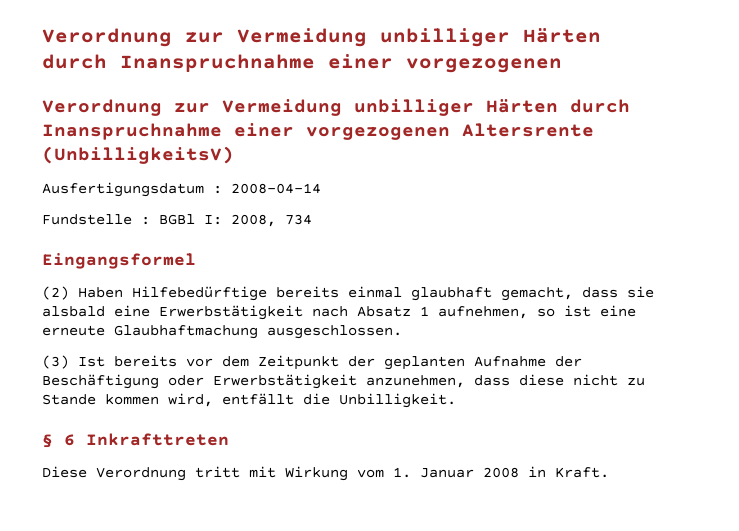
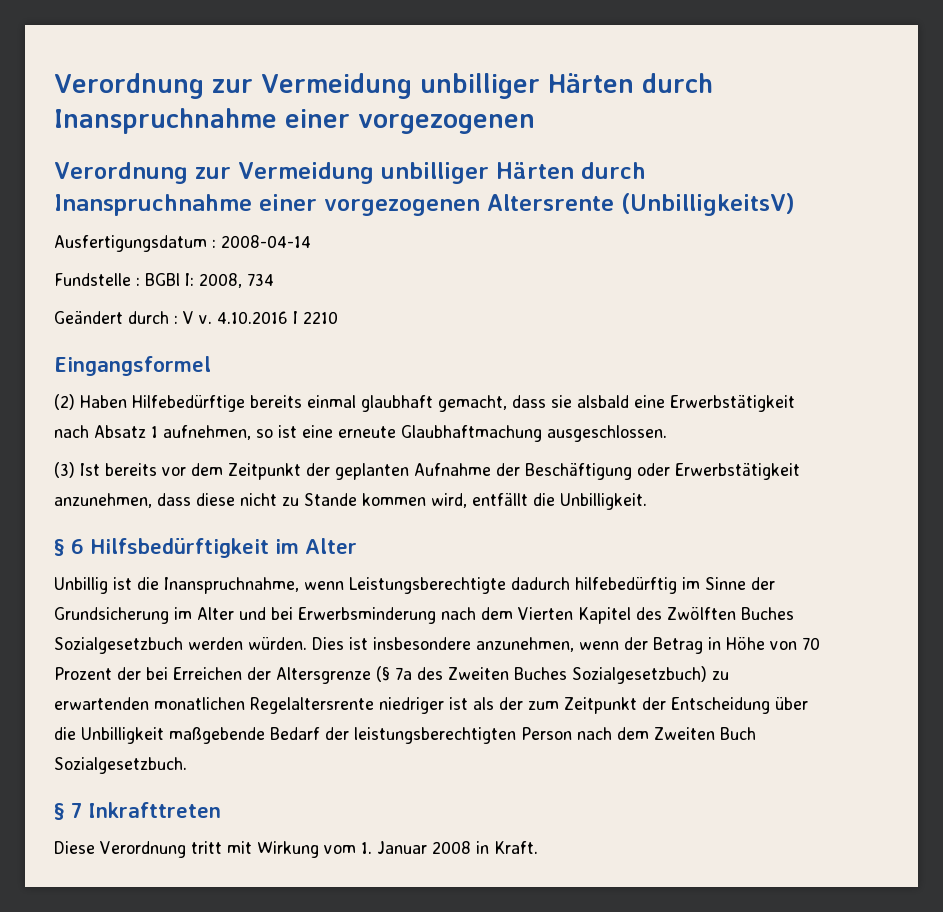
+ Geändert durch : V v. 4.10.2016 I 2210
- § 6 Inkrafttreten
+ § 6 Hilfsbedürftigkeit im Alter
+ Unbillig ist die Inanspruchnahme, wenn Leistungsberechtigte dadurch hilfebedürftig im Sinne der Grundsicherung im Alter und bei Erwerbsminderung nach dem Vierten Kapitel des Zwölften Buches Sozialgesetzbuch werden würden. Dies ist insbesondere anzunehmen, wenn der Betrag in Höhe von 70 Prozent der bei Erreichen der Altersgrenze (§ 7a des Zweiten Buches Sozialgesetzbuch) zu erwartenden monatlichen Regelaltersrente niedriger ist als der zum Zeitpunkt der Entscheidung über die Unbilligkeit maßgebende Bedarf der leistungsberechtigten Person nach dem Zweiten Buch Sozialgesetzbuch.
+ § 7 Inkrafttreten

